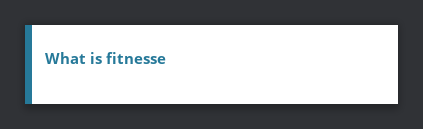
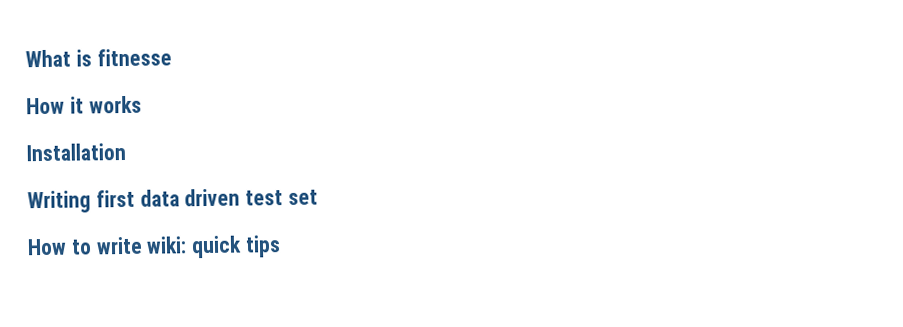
+ How it works
+ Installation
+ Writing first data driven test set
+ How to write wiki: quick tips

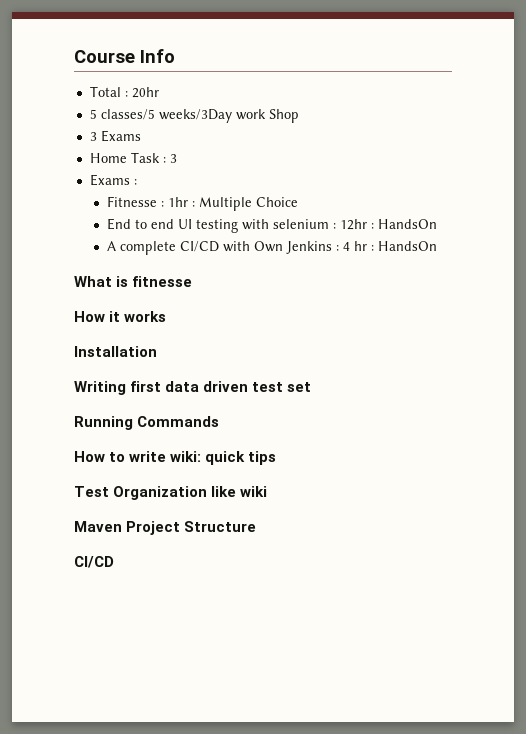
+ Course Info
+ Total : 20hr
+ 5 classes/5 weeks/3Day work Shop
+ 3 Exams
+ Home Task : 3
+ Exams :
+ Fitnesse : 1hr : Multiple Choice
+ End to end UI testing with selenium : 12hr : HandsOn
+ A complete CI/CD with Own Jenkins : 4 hr : HandsOn
+ Running Commands
+ Test Organization like wiki
+ Maven Project Structure
+ CI/CD

